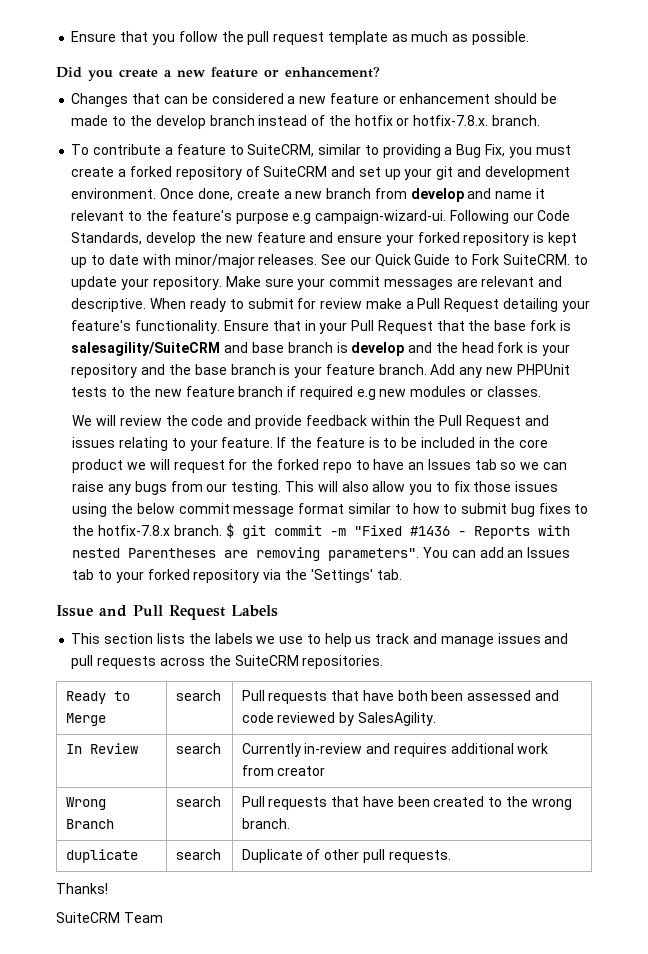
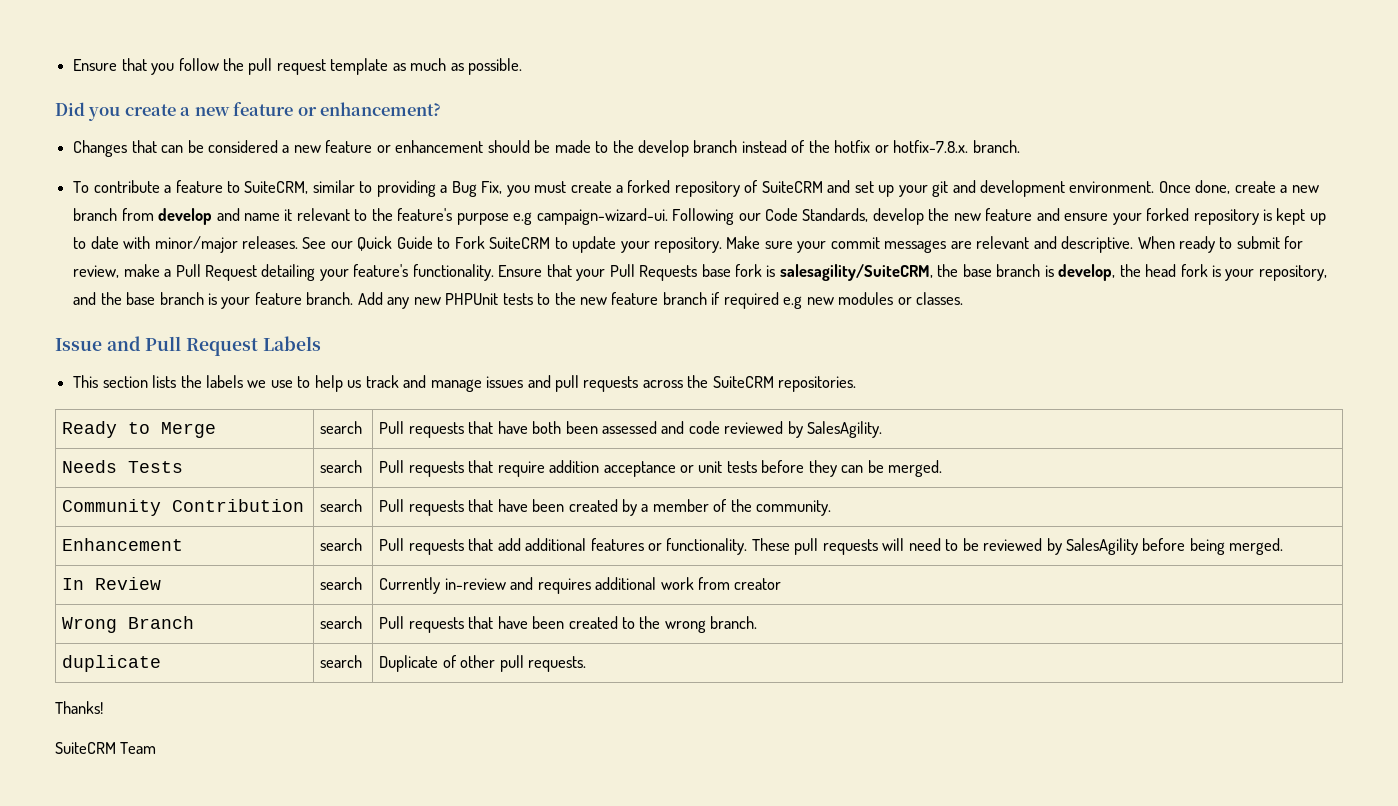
- See our Quick Guide to Fork SuiteCRM. to update your repository.
+ See our Quick Guide to Fork SuiteCRM to update your repository.
- When ready to submit for review make a Pull Request detailing your feature's functionality.
+ When ready to submit for review, make a Pull Request detailing your feature's functionality.
- Ensure that in your Pull Request that the base fork is salesagility/SuiteCRM and base branch is develop and the head fork is your repository and the base branch is your feature branch.
+ Ensure that your Pull Requests base fork is salesagility/SuiteCRM, the base branch is develop, the head fork is your repository, and the base branch is your feature branch.
- We will review the code and provide feedback within the Pull Request and issues relating to your feature. If the feature is to be included in the core product we will request for the forked repo to have an Issues tab so we can raise any bugs from our testing. This will also allow you to fix those issues using the below commit message format similar to how to submit bug fixes to the hotfix-7.8.x branch. $ git commit -m "Fixed #1436 - Reports with nested Parentheses are removing parameters". You can add an Issues tab to your forked repository via the 'Settings' tab.
+ Needs Tests | search | Pull requests that require addition acceptance or unit tests before they can be merged.
+ Community Contribution | search | Pull requests that have been created by a member of the community.
+ Enhancement | search | Pull requests that add additional features or functionality. These pull requests will need to be reviewed by SalesAgility before being merged.

